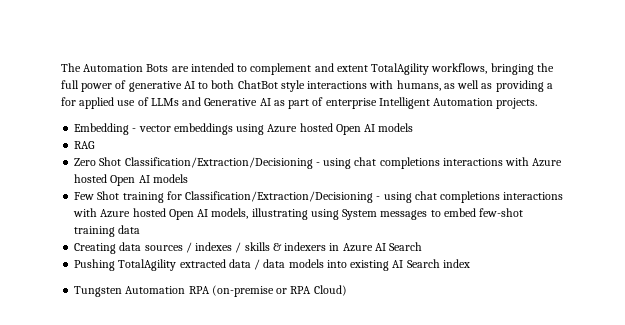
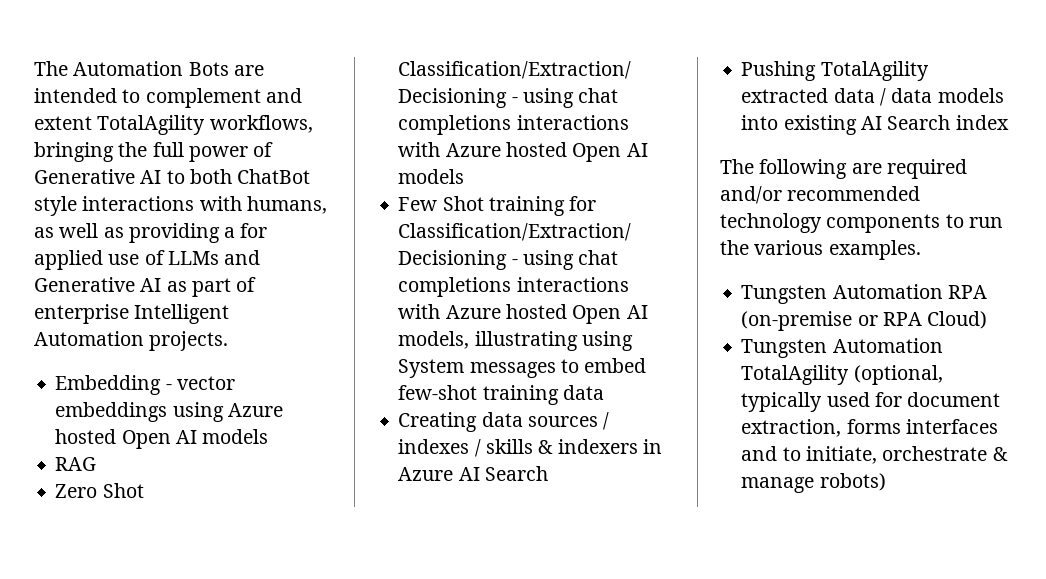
- The Automation Bots are intended to complement and extent TotalAgility workflows, bringing the full power of generative AI to both ChatBot style interactions with humans, as well as providing a for applied use of LLMs and Generative AI as part of enterprise Intelligent Automation projects.
+ The Automation Bots are intended to complement and extent TotalAgility workflows, bringing the full power of Generative AI to both ChatBot style interactions with humans, as well as providing a for applied use of LLMs and Generative AI as part of enterprise Intelligent Automation projects.
+ The following are required and/or recommended technology components to run the various examples.
+ Tungsten Automation TotalAgility (optional, typically used for document extraction, forms interfaces and to initiate, orchestrate & manage robots)

